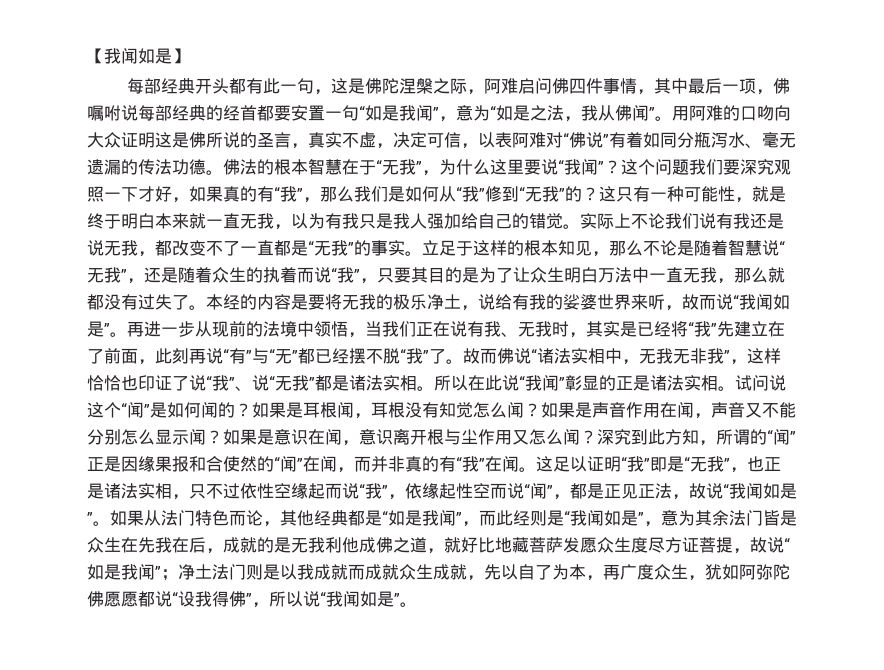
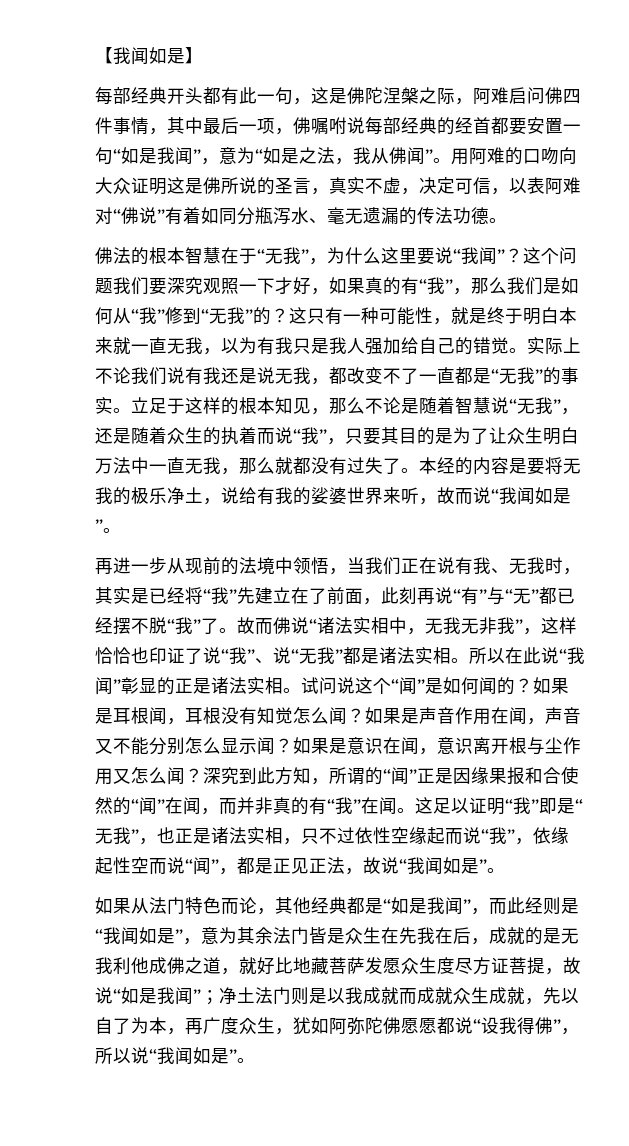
- 用阿难的口吻向大众证明这是佛所说的圣言，真实不虚，决定可信，以表阿难对“佛说”有着如同分瓶泻水、毫无遗漏的传法功德。佛法的根本智慧在于“无我”，为什么这里要说“我闻”？
+ 用阿难的口吻向大众证明这是佛所说的圣言，真实不虚，决定可信，以表阿难对“佛说”有着如同分瓶泻水、毫无遗漏的传法功德。
+ 佛法的根本智慧在于“无我”，为什么这里要说“我闻”？
- 本经的内容是要将无我的极乐净土，说给有我的娑婆世界来听，故而说“我闻如是”。再进一步从现前的法境中领悟，当我们正在说有我、无我时，其实是已经将“我”先建立在了前面，此刻再说“有”与“无”都已经摆不脱“我”了。
+ 本经的内容是要将无我的极乐净土，说给有我的娑婆世界来听，故而说“我闻如是”。
+ 再进一步从现前的法境中领悟，当我们正在说有我、无我时，其实是已经将“我”先建立在了前面，此刻再说“有”与“无”都已经摆不脱“我”了。
- 这足以证明“我”即是“无我”，也正是诸法实相，只不过依性空缘起而说“我”，依缘起性空而说“闻”，都是正见正法，故说“我闻如是”。如果从法门特色而论，其他经典都是“如是我闻”，而此经则是“我闻如是”，意为其余法门皆是众生在先我在后，成就的是无我利他成佛之道，就好比地藏菩萨发愿众生度尽方证菩提，故说“如是我闻”；
+ 这足以证明“我”即是“无我”，也正是诸法实相，只不过依性空缘起而说“我”，依缘起性空而说“闻”，都是正见正法，故说“我闻如是”。
+ 如果从法门特色而论，其他经典都是“如是我闻”，而此经则是“我闻如是”，意为其余法门皆是众生在先我在后，成就的是无我利他成佛之道，就好比地藏菩萨发愿众生度尽方证菩提，故说“如是我闻”；

